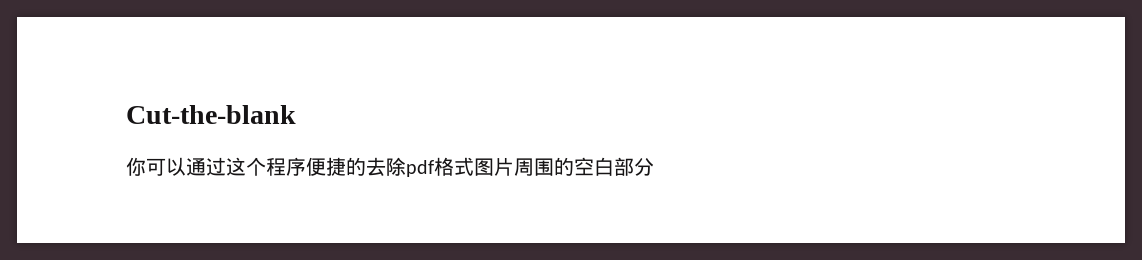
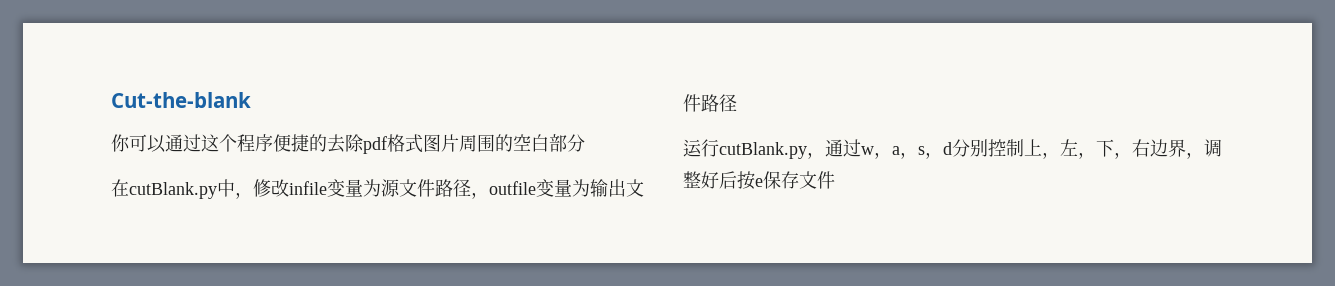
+ 在cutBlank.py中，修改infile变量为源文件路径，outfile变量为输出文件路径
+ 运行cutBlank.py，通过w，a，s，d分别控制上，左，下，右边界，调整好后按e保存文件

